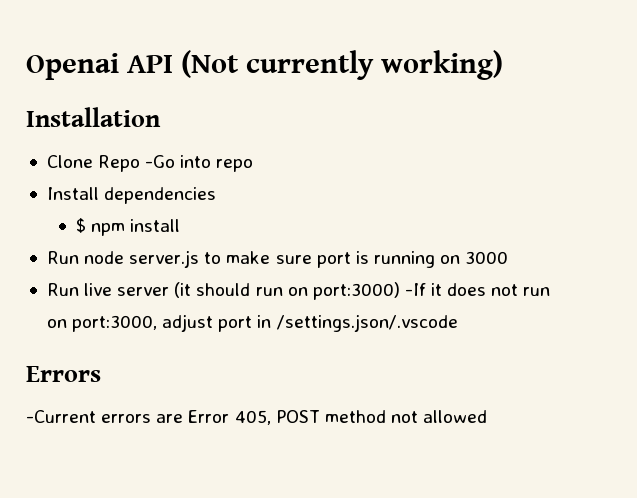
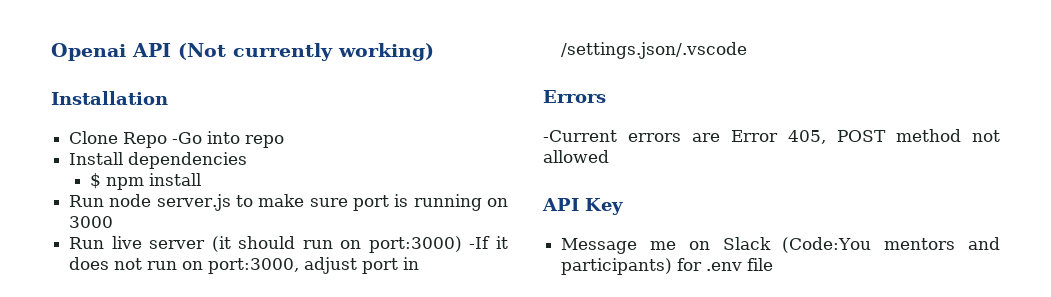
+ API Key
+ Message me on Slack (Code:You mentors and participants) for .env file

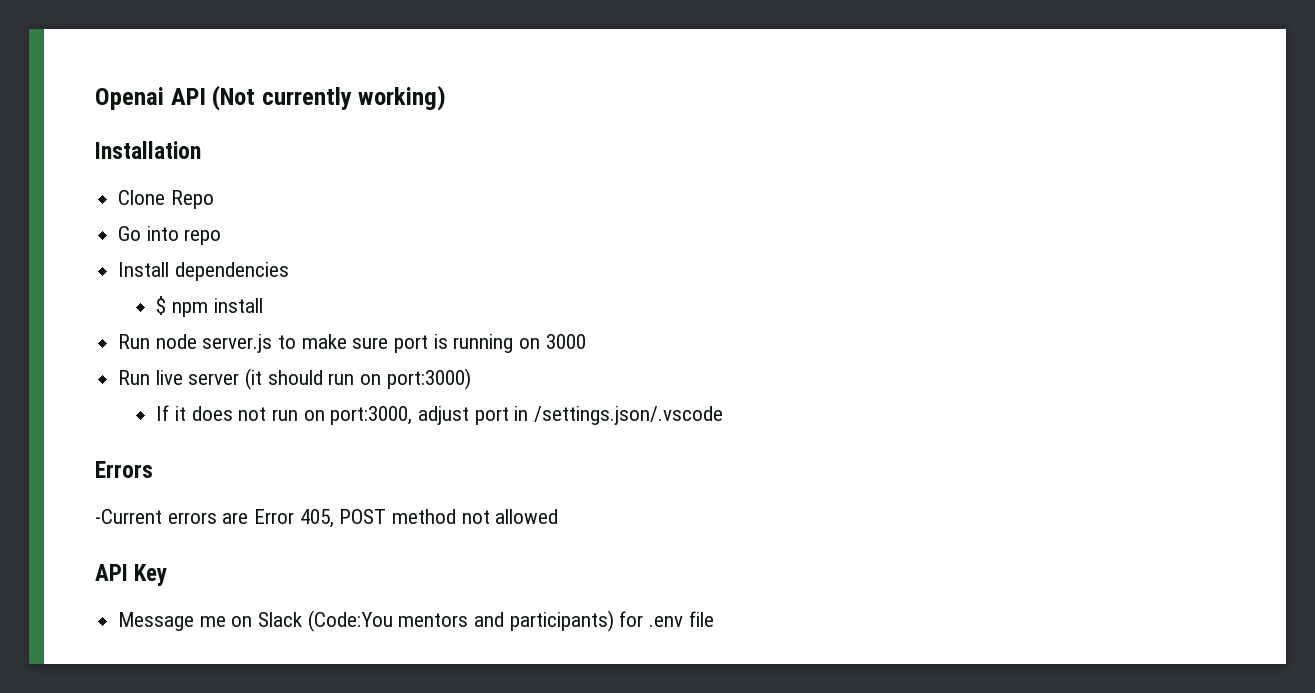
- Clone Repo -Go into repo
+ Clone Repo
+ Go into repo
- Run live server (it should run on port:3000) -If it does not run on port:3000, adjust port in /settings.json/.vscode
+ Run live server (it should run on port:3000)
+ If it does not run on port:3000, adjust port in /settings.json/.vscode

